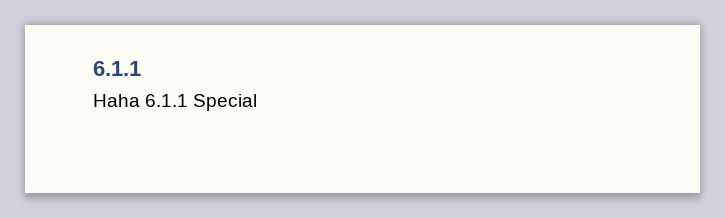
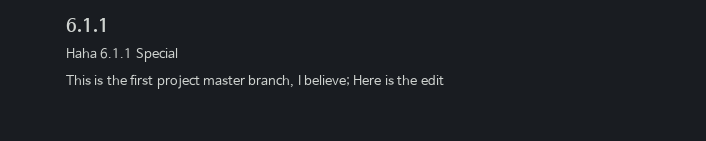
+ This is the first project master branch, I believe; Here is the edit

